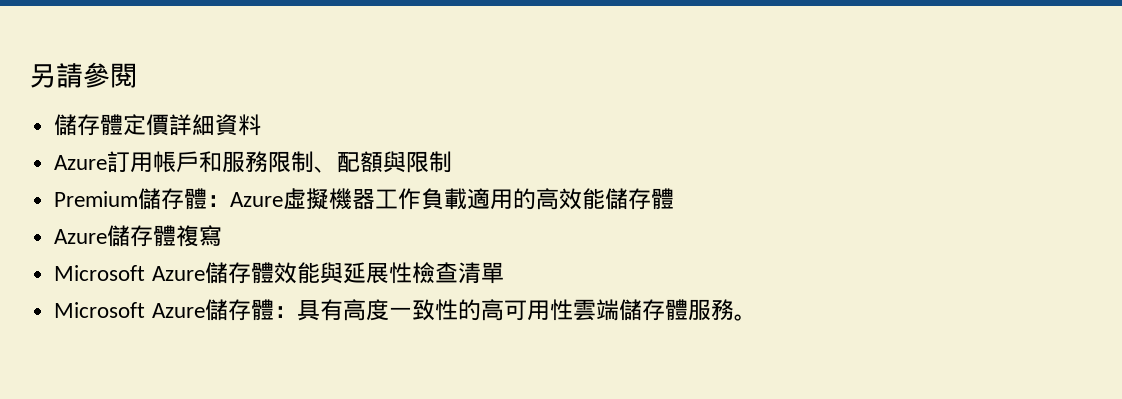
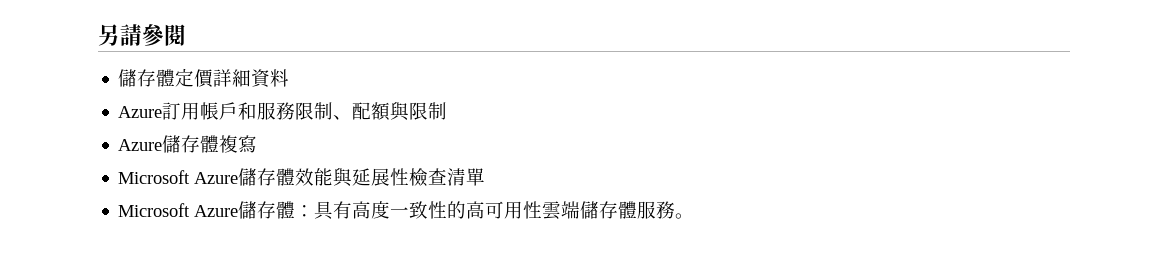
- Premium儲存體：Azure虛擬機器工作負載適用的高效能儲存體

